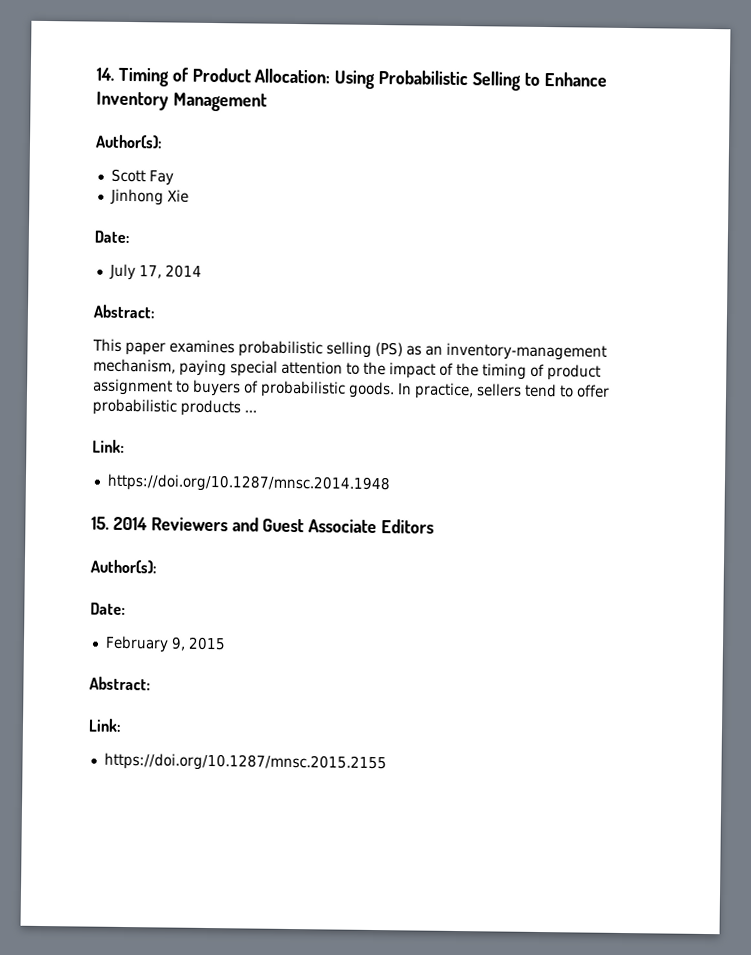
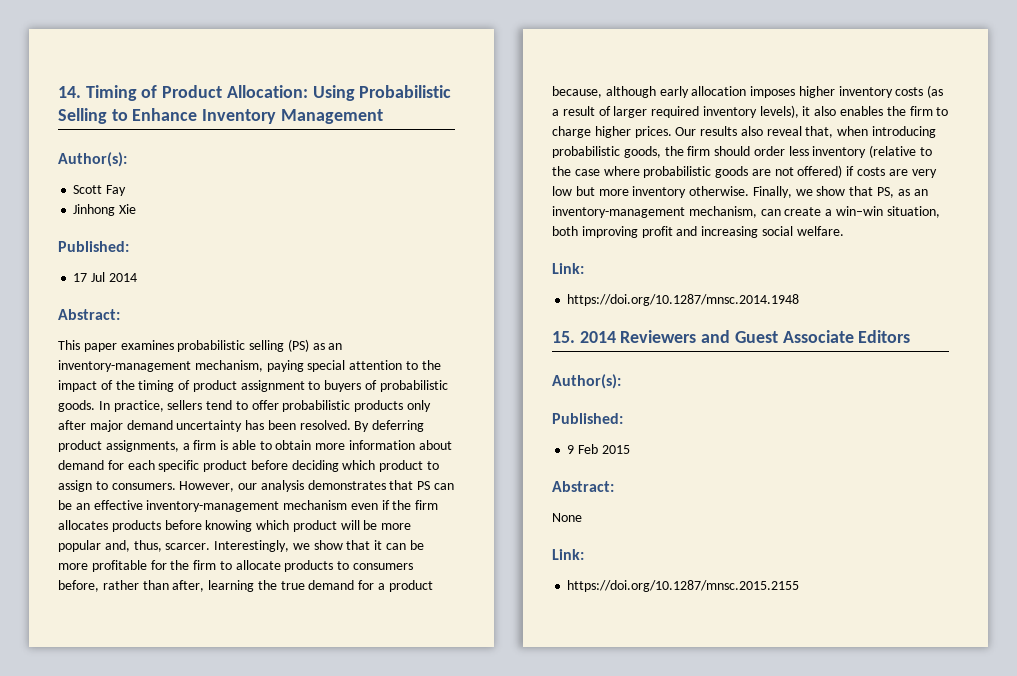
  Jinhong Xie
- Date:
- July 17, 2014
+ Published:
+ 17 Jul 2014
- In practice, sellers tend to offer probabilistic products ...
+ In practice, sellers tend to offer probabilistic products only after major demand uncertainty has been resolved. By deferring product assignments, a firm is able to obtain more information about demand for each specific product before deciding which product to assign to consumers. However, our analysis demonstrates that PS can be an effective inventory-management mechanism even if the firm allocates products before knowing which product will be more popular and, thus, scarcer. Interestingly, we show that it can be more profitable for the firm to allocate products to consumers before, rather than after, learning the true demand for a product because, although early allocation imposes higher inventory costs (as a result of larger required inventory levels), it also enables the firm to charge higher prices. Our results also reveal that, when introducing probabilistic goods, the firm should order less inventory (relative to the case where probabilistic goods are not offered) if costs are very low but more inventory otherwise. Finally, we show that PS, as an inventory-management mechanism, can create a win–win situation, both improving profit and increasing social welfare.
  15. 2014 Reviewers and Guest Associate Editors
  Author(s):
- Date:
- February 9, 2015
+ Published:
+ 9 Feb 2015
+ None

